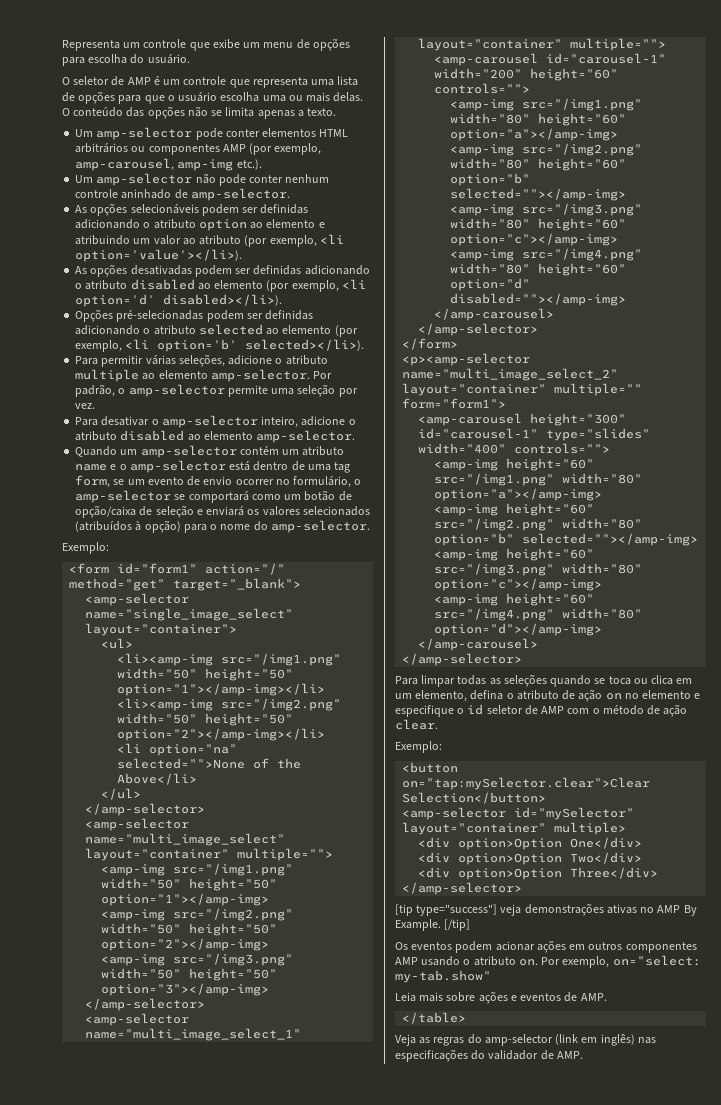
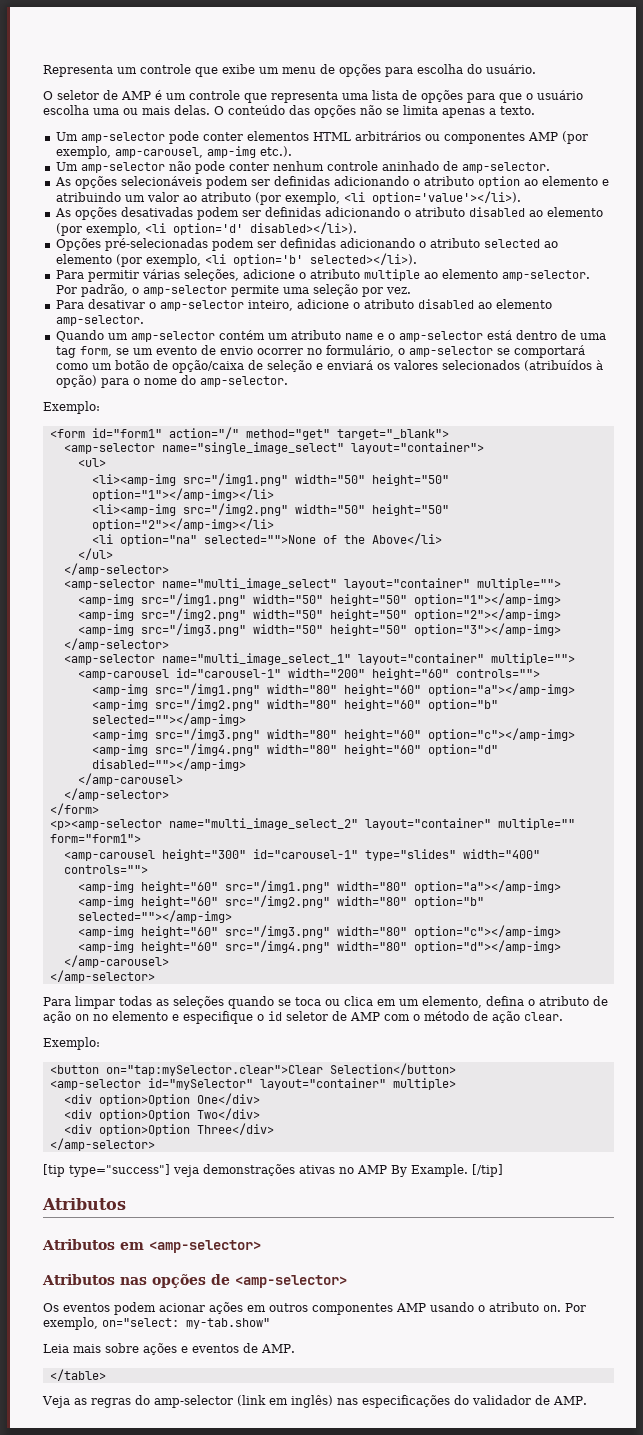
  [/tip]
+ Atributos
+ Atributos em <amp-selector>
+ Atributos nas opções de <amp-selector>

